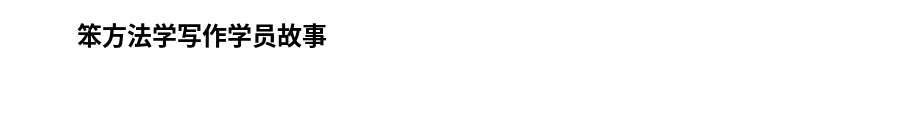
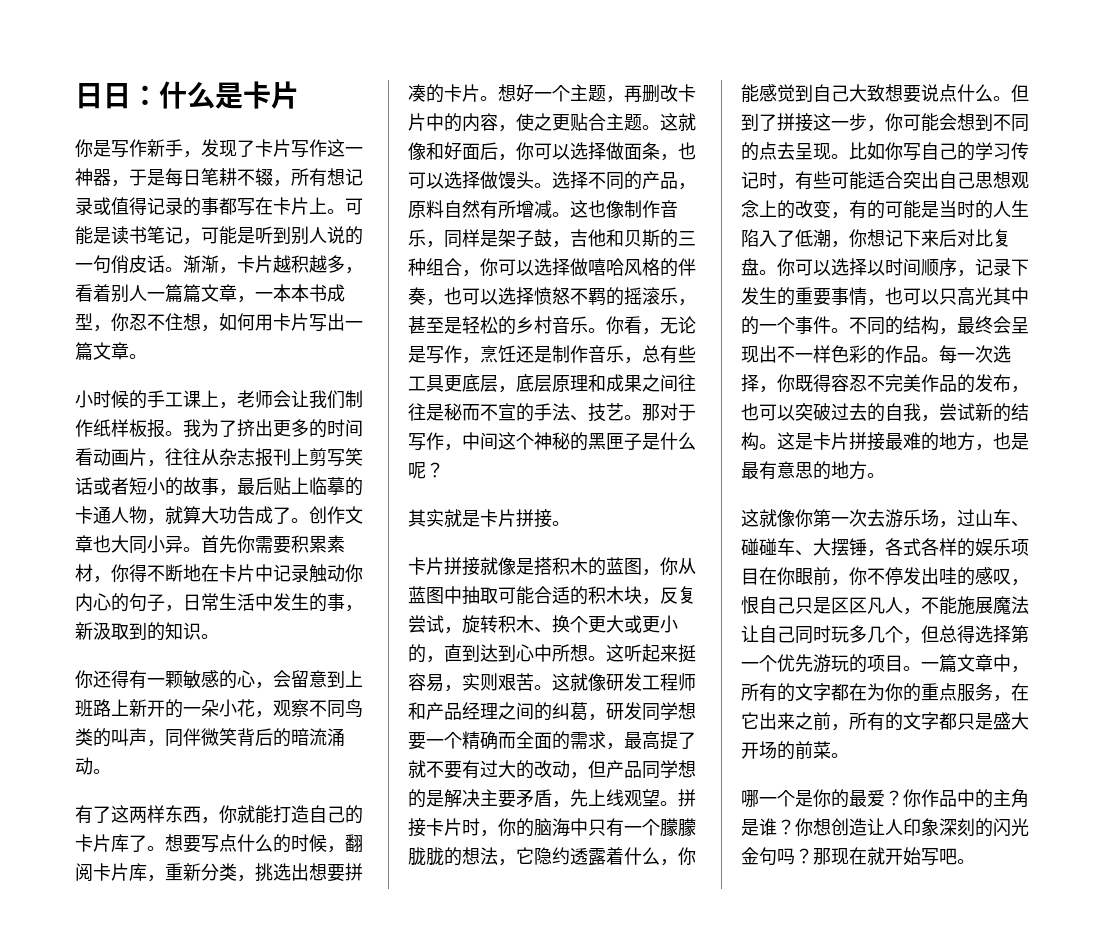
- 笨方法学写作学员故事
+ 日日：什么是卡片
+ 你是写作新手，发现了卡片写作这一神器，于是每日笔耕不辍，所有想记录或值得记录的事都写在卡片上。可能是读书笔记，可能是听到别人说的一句俏皮话。渐渐，卡片越积越多，看着别人一篇篇文章，一本本书成型，你忍不住想，如何用卡片写出一篇文章。
+ 小时候的手工课上，老师会让我们制作纸样板报。我为了挤出更多的时间看动画片，往往从杂志报刊上剪写笑话或者短小的故事，最后贴上临摹的卡通人物，就算大功告成了。创作文章也大同小异。首先你需要积累素材，你得不断地在卡片中记录触动你内心的句子，日常生活中发生的事，新汲取到的知识。
+ 你还得有一颗敏感的心，会留意到上班路上新开的一朵小花，观察不同鸟类的叫声，同伴微笑背后的暗流涌动。
+ 有了这两样东西，你就能打造自己的卡片库了。想要写点什么的时候，翻阅卡片库，重新分类，挑选出想要拼凑的卡片。想好一个主题，再删改卡片中的内容，使之更贴合主题。这就像和好面后，你可以选择做面条，也可以选择做馒头。选择不同的产品，原料自然有所增减。这也像制作音乐，同样是架子鼓，吉他和贝斯的三种组合，你可以选择做嘻哈风格的伴奏，也可以选择愤怒不羁的摇滚乐，甚至是轻松的乡村音乐。你看，无论是写作，烹饪还是制作音乐，总有些工具更底层，底层原理和成果之间往往是秘而不宣的手法、技艺。那对于写作，中间这个神秘的黑匣子是什么呢？
+ 其实就是卡片拼接。
+ 卡片拼接就像是搭积木的蓝图，你从蓝图中抽取可能合适的积木块，反复尝试，旋转积木、换个更大或更小的，直到达到心中所想。这听起来挺容易，实则艰苦。这就像研发工程师和产品经理之间的纠葛，研发同学想要一个精确而全面的需求，最高提了就不要有过大的改动，但产品同学想的是解决主要矛盾，先上线观望。拼接卡片时，你的脑海中只有一个朦朦胧胧的想法，它隐约透露着什么，你能感觉到自己大致想要说点什么。但到了拼接这一步，你可能会想到不同的点去呈现。比如你写自己的学习传记时，有些可能适合突出自己思想观念上的改变，有的可能是当时的人生陷入了低潮，你想记下来后对比复盘。你可以选择以时间顺序，记录下发生的重要事情，也可以只高光其中的一个事件。不同的结构，最终会呈现出不一样色彩的作品。每一次选择，你既得容忍不完美作品的发布，也可以突破过去的自我，尝试新的结构。这是卡片拼接最难的地方，也是最有意思的地方。
+ 这就像你第一次去游乐场，过山车、碰碰车、大摆锤，各式各样的娱乐项目在你眼前，你不停发出哇的感叹，恨自己只是区区凡人，不能施展魔法让自己同时玩多几个，但总得选择第一个优先游玩的项目。一篇文章中，所有的文字都在为你的重点服务，在它出来之前，所有的文字都只是盛大开场的前菜。
+ 哪一个是你的最爱？你作品中的主角是谁？你想创造让人印象深刻的闪光金句吗？那现在就开始写吧。

